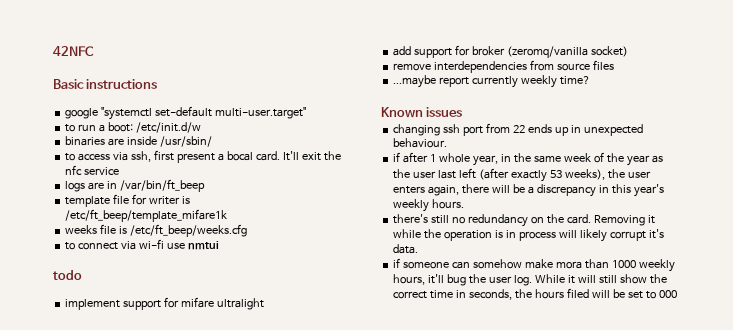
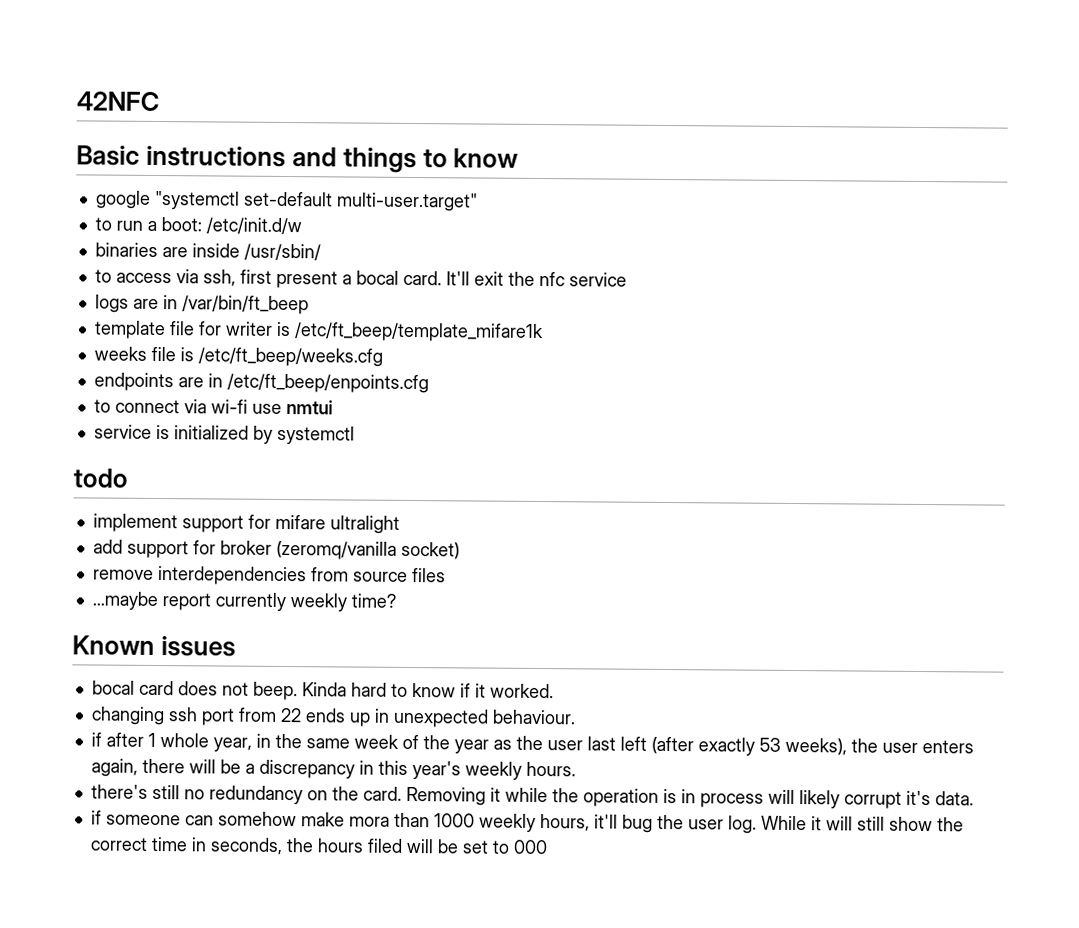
- Basic instructions
+ Basic instructions and things to know
+ endpoints are in /etc/ft_beep/enpoints.cfg
+ service is initialized by systemctl
+ bocal card does not beep. Kinda hard to know if it worked.

